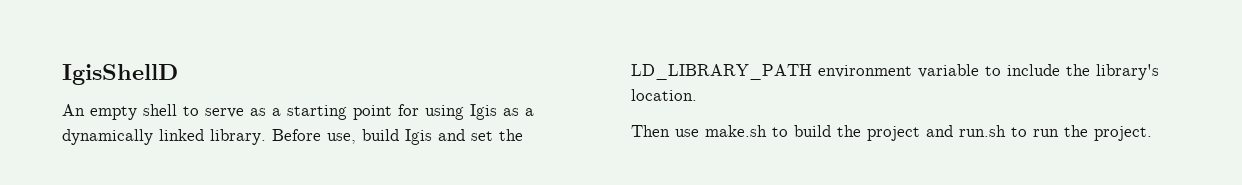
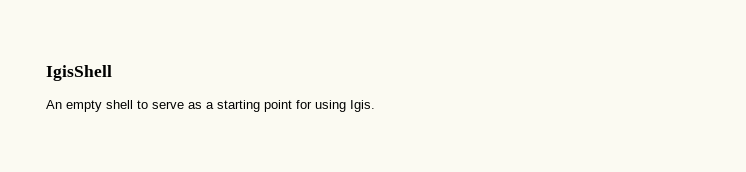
- IgisShellD
+ IgisShell
- An empty shell to serve as a starting point for using Igis as a dynamically linked library. Before use, build Igis and set the LD_LIBRARY_PATH environment variable to include the library's location.
- Then use make.sh to build the project and run.sh to run the project.
+ An empty shell to serve as a starting point for using Igis.

